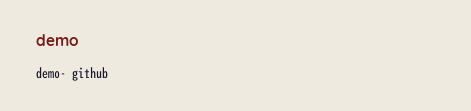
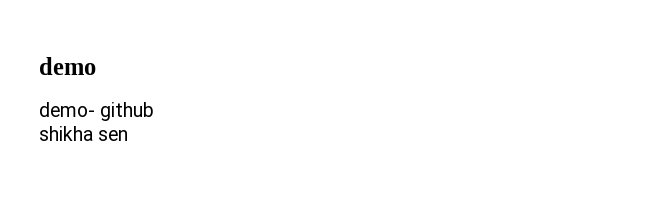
+ shikha sen

